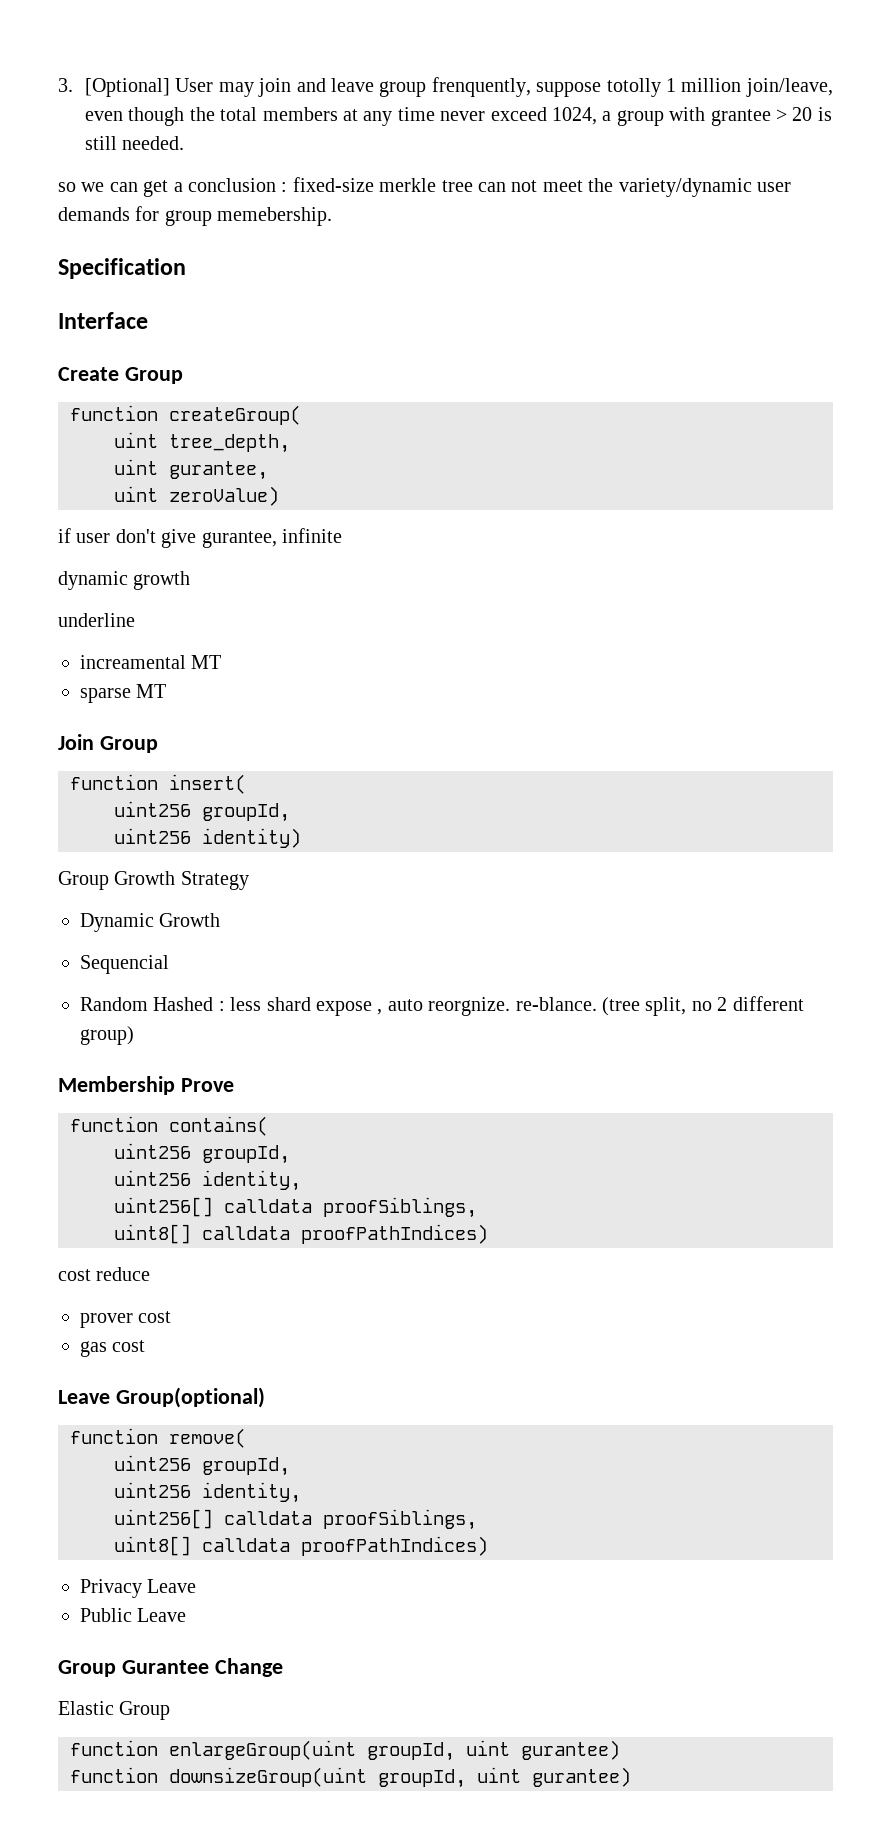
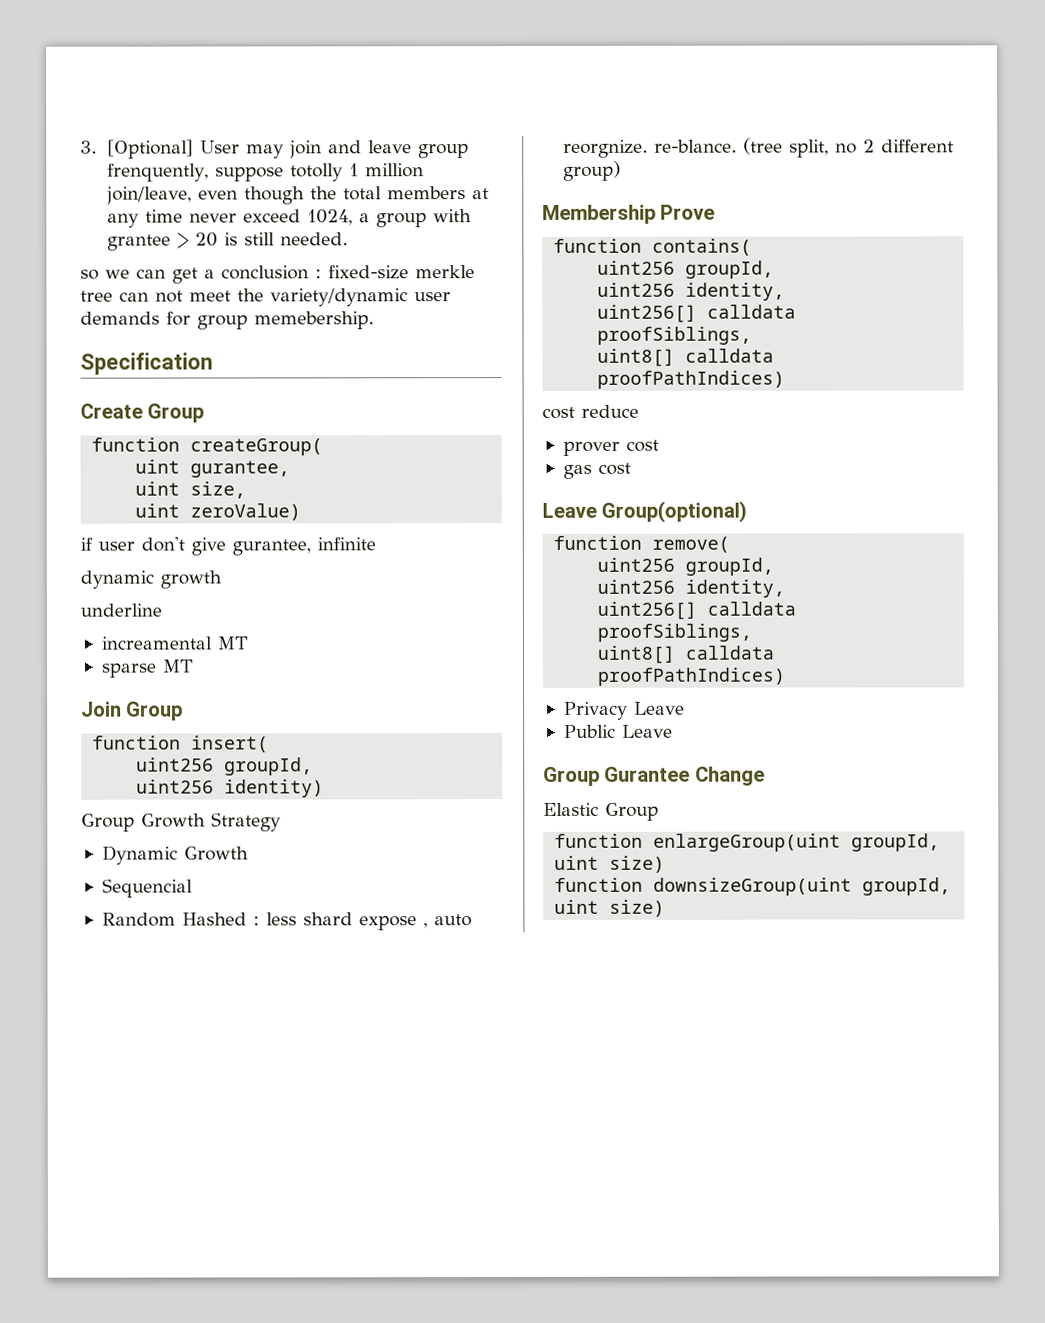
- Interface
- uint tree_depth,
  uint gurantee,
+ uint size,
- function enlargeGroup(uint groupId, uint gurantee)
+ function enlargeGroup(uint groupId, uint size)
- function downsizeGroup(uint groupId, uint gurantee)
+ function downsizeGroup(uint groupId, uint size)

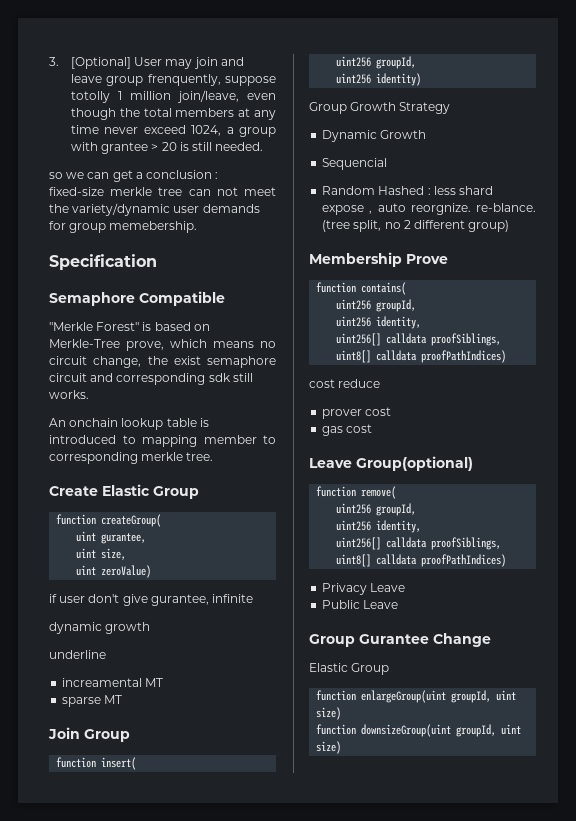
+ Semaphore Compatible
+ "Merkle Forest" is based on Merkle-Tree prove, which means no circuit change, the exist semaphore circuit and corresponding sdk still works.
+ An onchain lookup table is introduced to mapping member to corresponding merkle tree.
- Create Group
+ Create Elastic Group

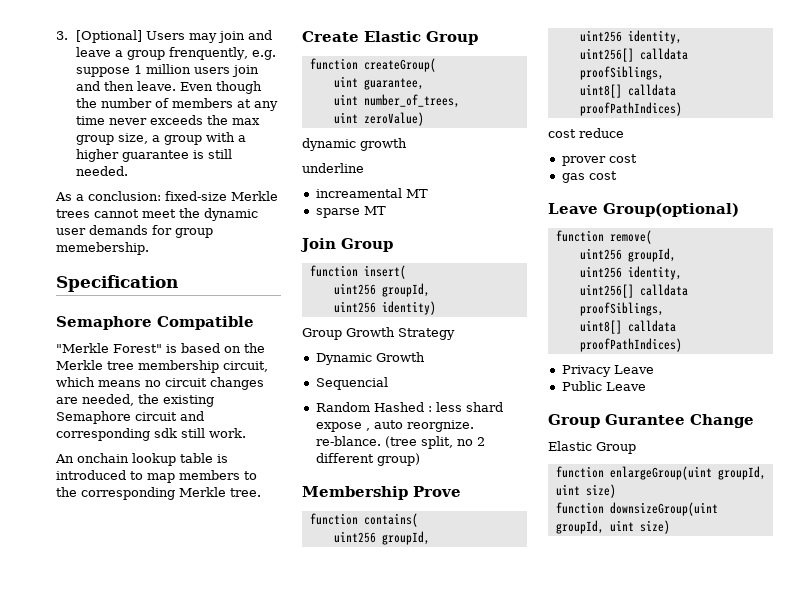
- 3. [Optional] User may join and leave group frenquently, suppose totolly 1 million join/leave, even though the total members at any time never exceed 1024, a group with grantee > 20 is still needed.
- so we can get a conclusion : fixed-size merkle tree can not meet the variety/dynamic user demands for group memebership.
+ 3. [Optional] Users may join and leave a group frenquently, e.g. suppose 1 million users join and then leave. Even though the number of members at any time never exceeds the max group size, a group with a higher guarantee is still needed.
+ As a conclusion: fixed-size Merkle trees cannot meet the dynamic user demands for group memebership.
- "Merkle Forest" is based on Merkle-Tree prove, which means no circuit change, the exist semaphore circuit and corresponding sdk still works.
+ "Merkle Forest" is based on the Merkle tree membership circuit, which means no circuit changes are needed, the existing Semaphore circuit and corresponding sdk still work.
- An onchain lookup table is introduced to mapping member to corresponding merkle tree.
+ An onchain lookup table is introduced to map members to the corresponding Merkle tree.
- uint gurantee,
- uint size,
+ uint guarantee,
+ uint number_of_trees,
- if user don't give gurantee, infinite

